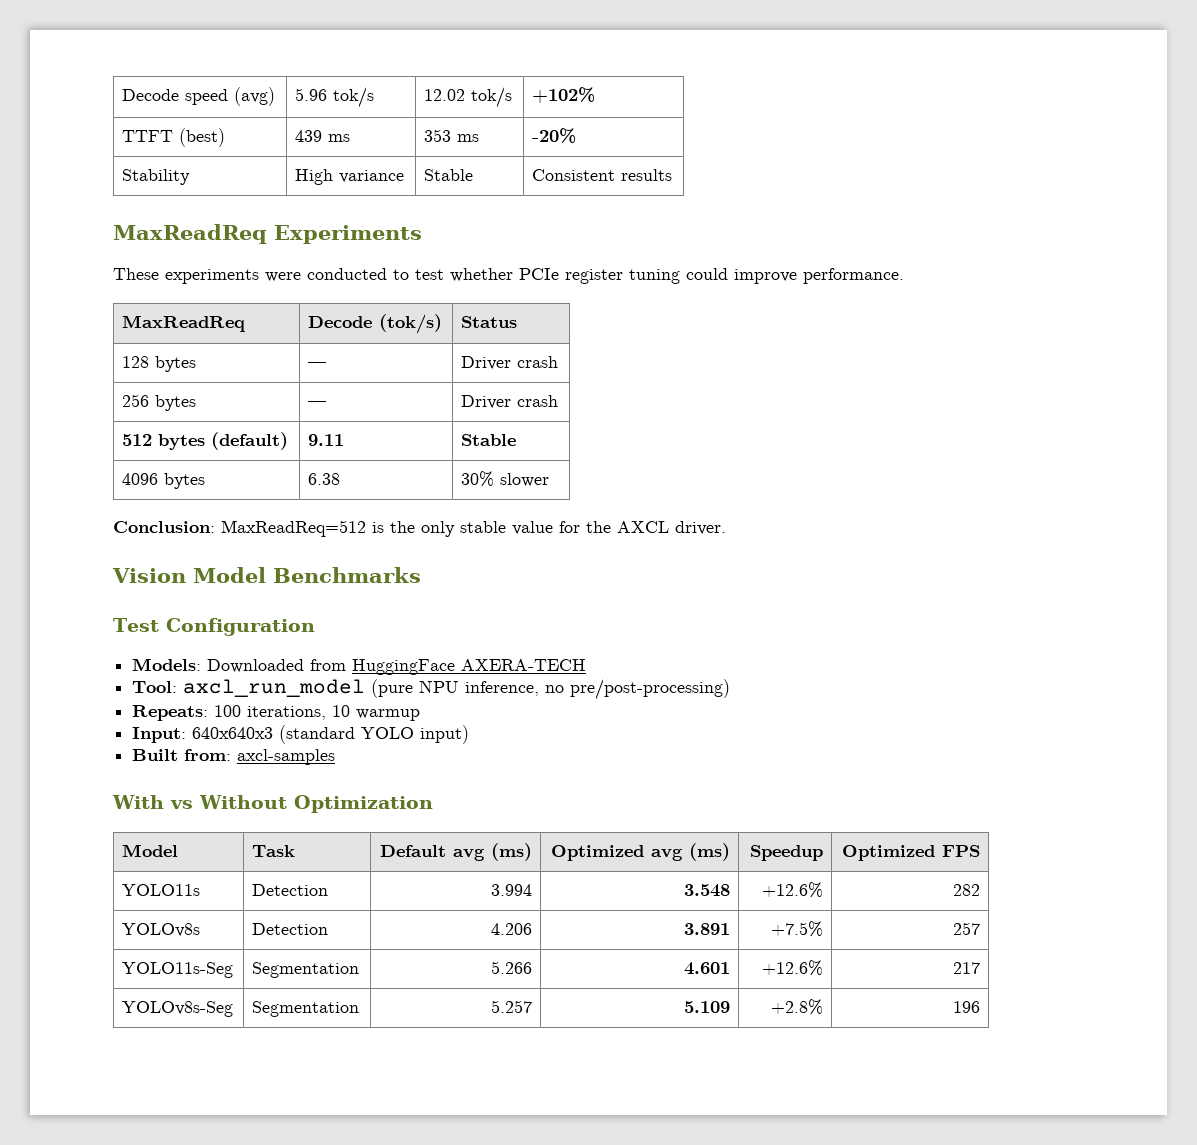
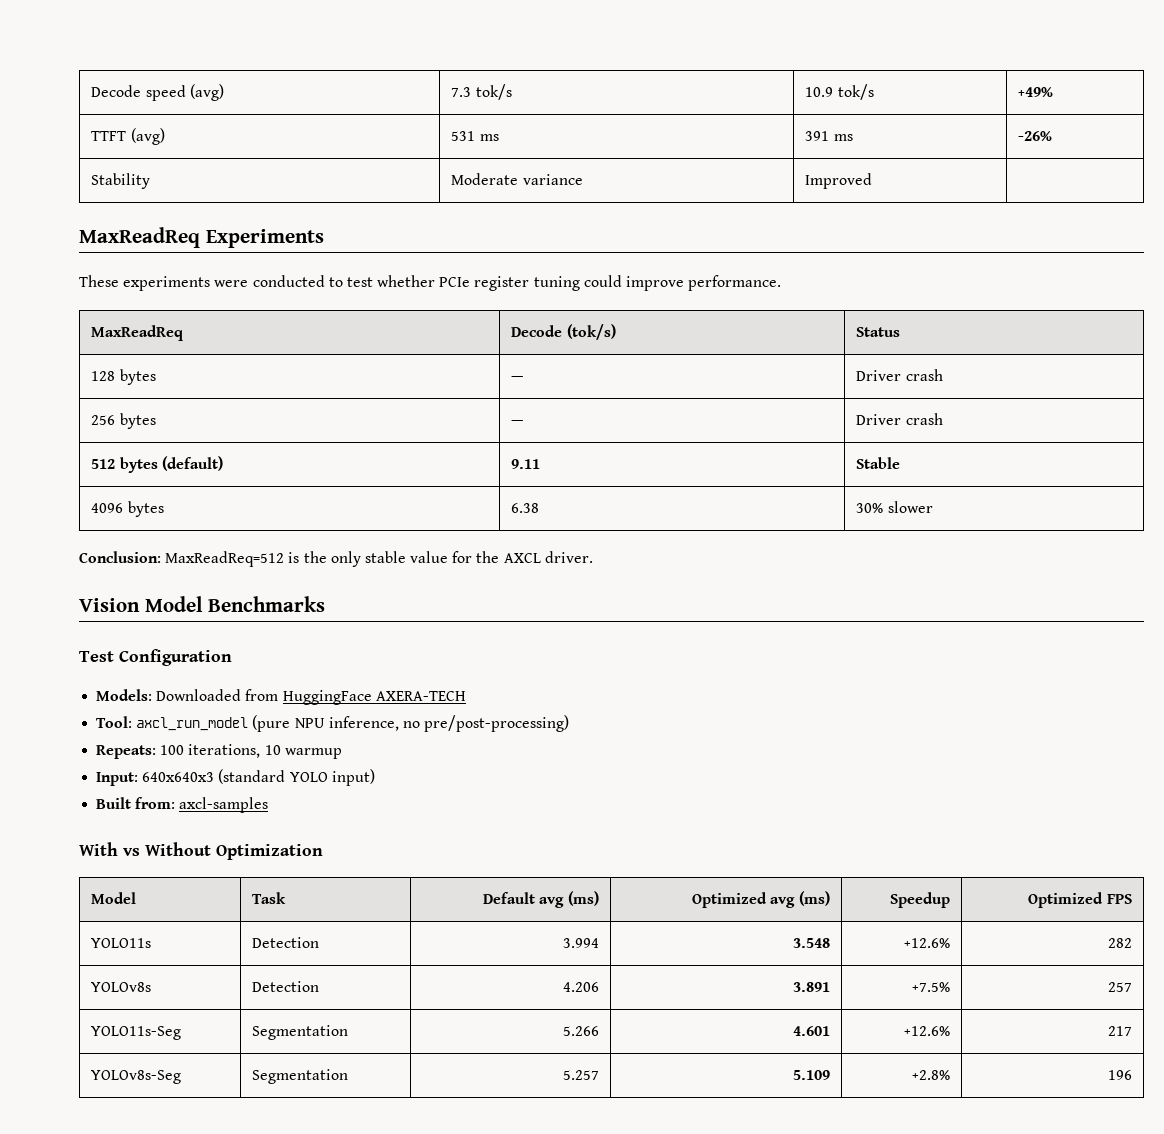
- Decode speed (avg) | 5.96 tok/s | 12.02 tok/s | +102%
+ Decode speed (avg) | 7.3 tok/s | 10.9 tok/s | +49%
- TTFT (best) | 439 ms | 353 ms | -20%
+ TTFT (avg) | 531 ms | 391 ms | -26%
- Stability | High variance | Stable | Consistent results
+ Stability | Moderate variance | Improved |

